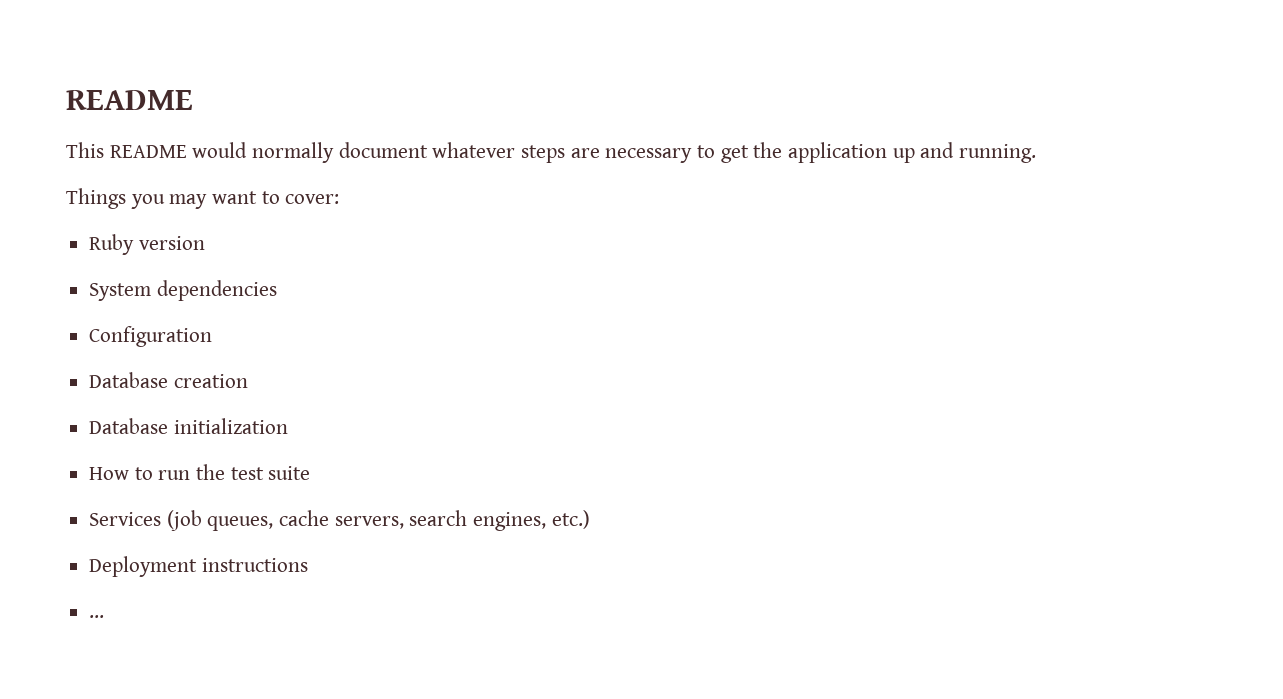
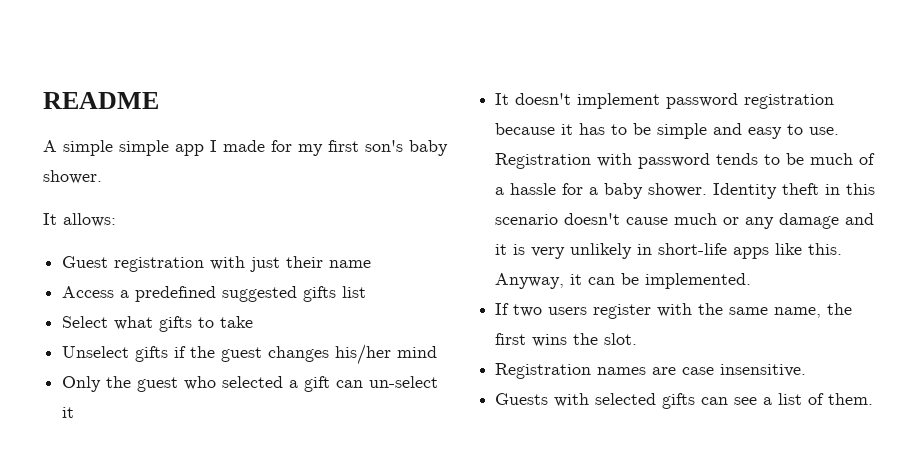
- This README would normally document whatever steps are necessary to get the application up and running.
- Things you may want to cover:
- Ruby version
- System dependencies
- Configuration
- Database creation
- Database initialization
- How to run the test suite
- Services (job queues, cache servers, search engines, etc.)
- Deployment instructions
- ...
+ A simple simple app I made for my first son's baby shower.
+ It allows:
+ Guest registration with just their name
+ Access a predefined suggested gifts list
+ Select what gifts to take
+ Unselect gifts if the guest changes his/her mind
+ Only the guest who selected a gift can un-select it
+ It doesn't implement password registration because it has to be simple and easy to use. Registration with password tends to be much of a hassle for a baby shower. Identity theft in this scenario doesn't cause much or any damage and it is very unlikely in short-life apps like this. Anyway, it can be implemented.
+ If two users register with the same name, the first wins the slot.
+ Registration names are case insensitive.
+ Guests with selected gifts can see a list of them.

